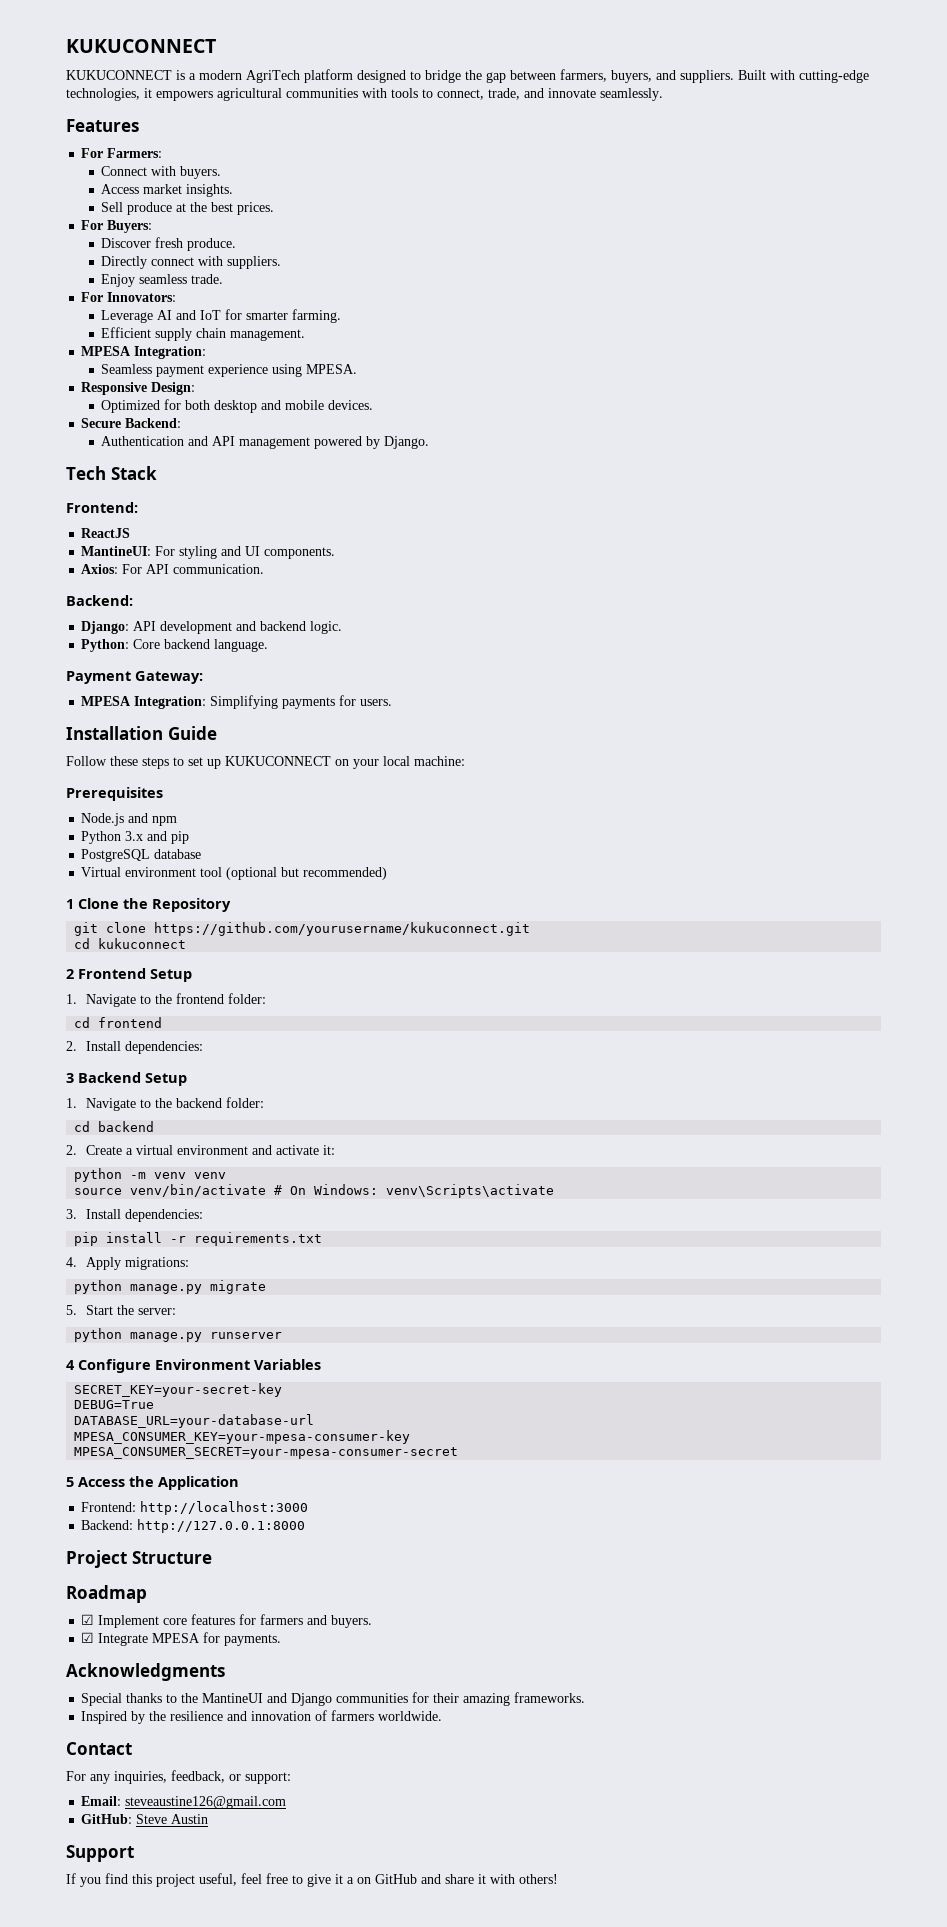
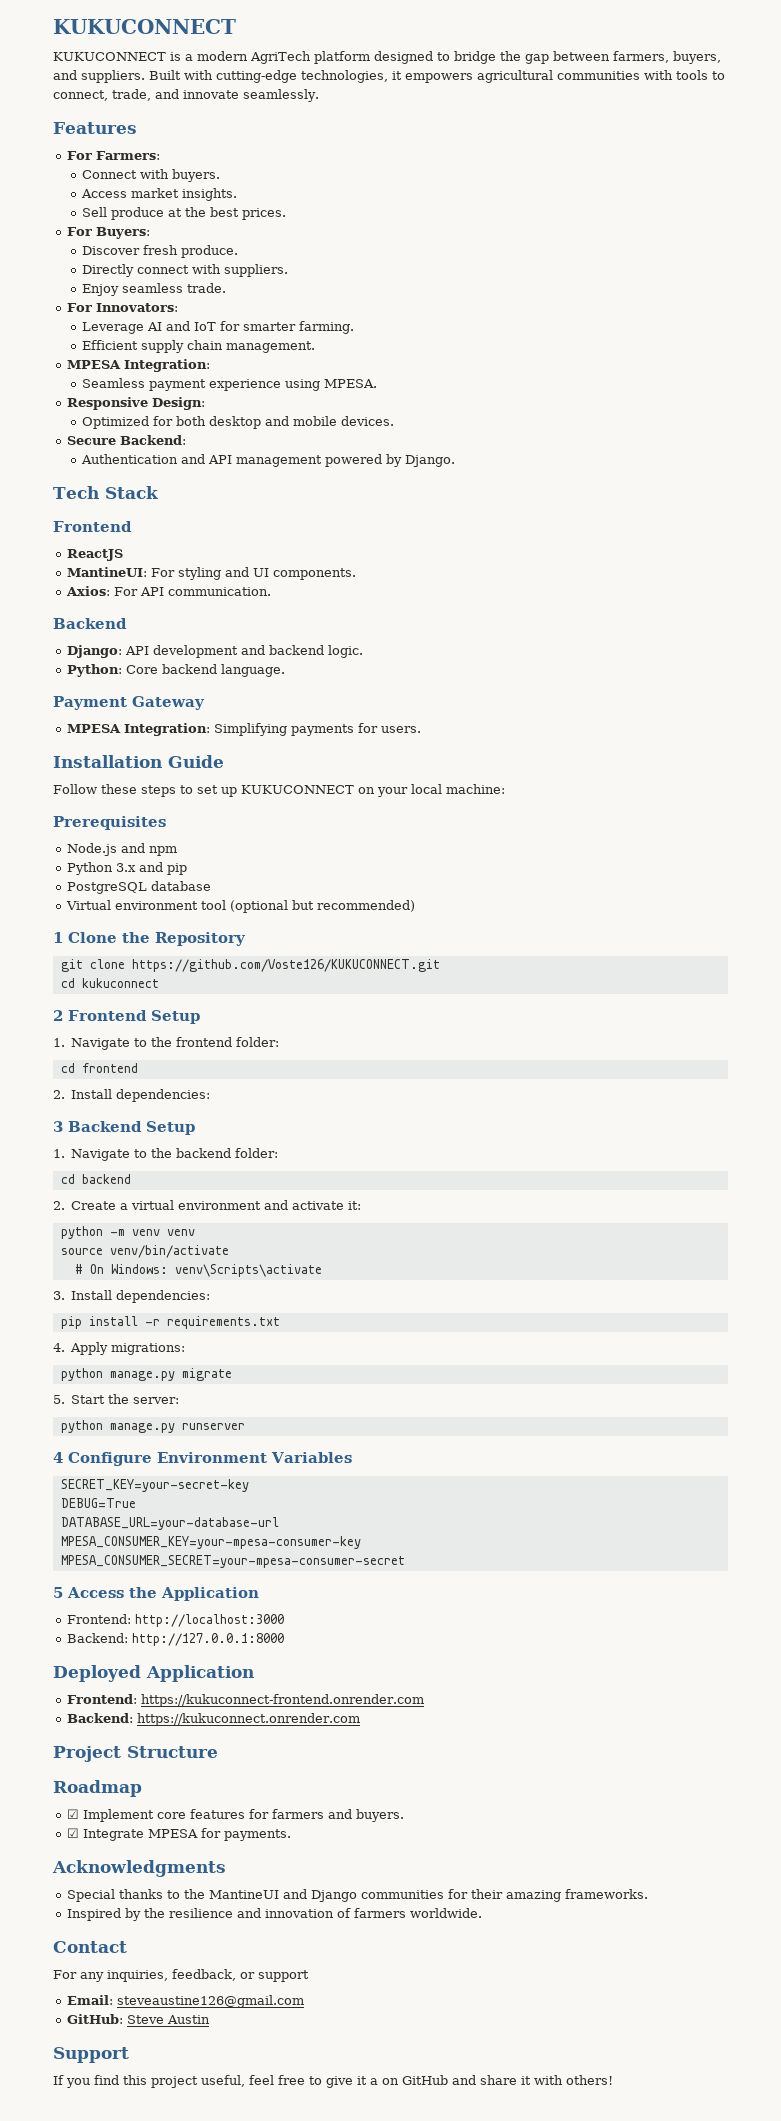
  Tech Stack
- Frontend:
+ Frontend
  Axios: For API communication.
- Backend:
+ Backend
- Payment Gateway:
+ Payment Gateway
- git clone https://github.com/yourusername/kukuconnect.git
+ git clone https://github.com/Voste126/KUKUCONNECT.git
- source venv/bin/activate # On Windows: venv\Scripts\activate
+ source venv/bin/activate
+ # On Windows: venv\Scripts\activate
+ Deployed Application
+ Frontend: https://kukuconnect-frontend.onrender.com
+ Backend: https://kukuconnect.onrender.com
- For any inquiries, feedback, or support:
+ For any inquiries, feedback, or support

